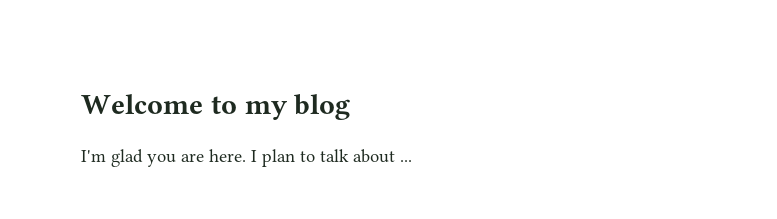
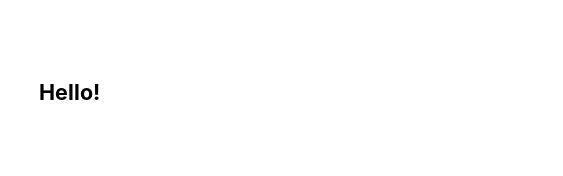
- Welcome to my blog
- I'm glad you are here. I plan to talk about ...
+ Hello!

